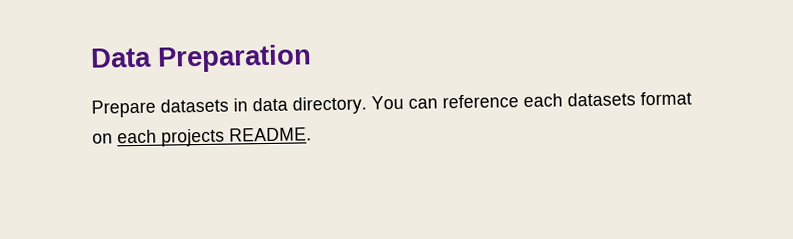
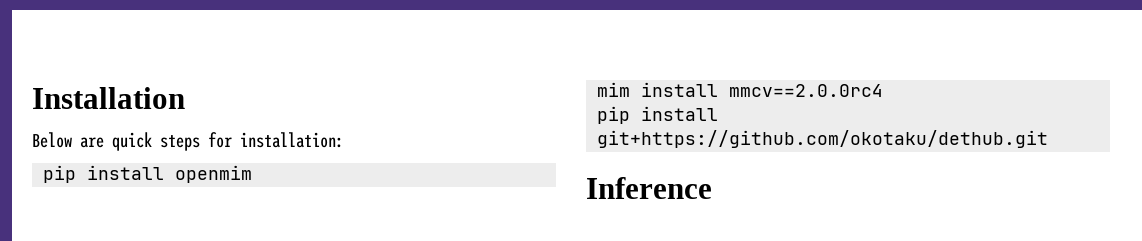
- Data Preparation
- Prepare datasets in data directory. You can reference each datasets format on each projects README.
+ Installation
+ Below are quick steps for installation:
+ pip install openmim
+ mim install mmcv==2.0.0rc4
+ pip install git+https://github.com/okotaku/dethub.git
+ Inference

